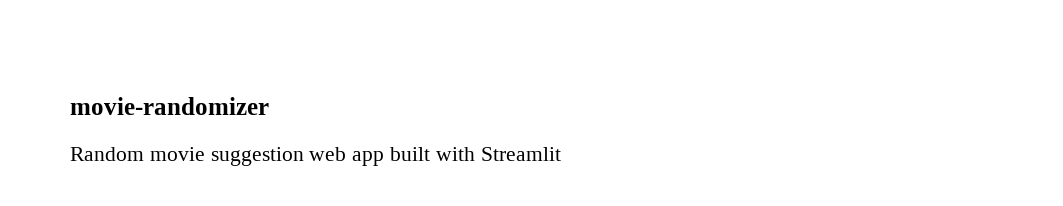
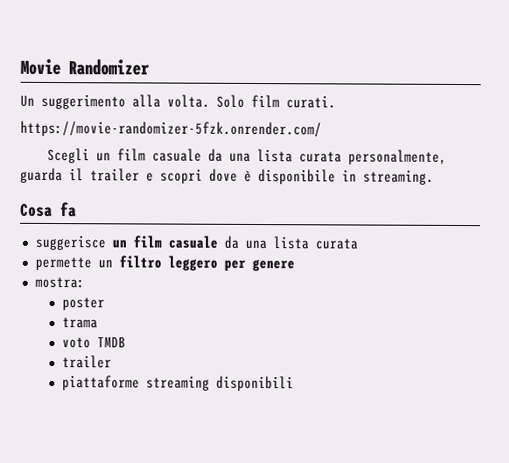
- movie-randomizer
- Random movie suggestion web app built with Streamlit
+ Movie Randomizer
+ Un suggerimento alla volta. Solo film curati.
+ https://movie-randomizer-5fzk.onrender.com/
+ Scegli un film casuale da una lista curata personalmente, guarda il trailer e scopri dove è disponibile in streaming.
+ Cosa fa
+ suggerisce un film casuale da una lista curata
+ permette un filtro leggero per genere
+ mostra:
+ poster
+ trama
+ voto TMDB
+ trailer
+ piattaforme streaming disponibili

